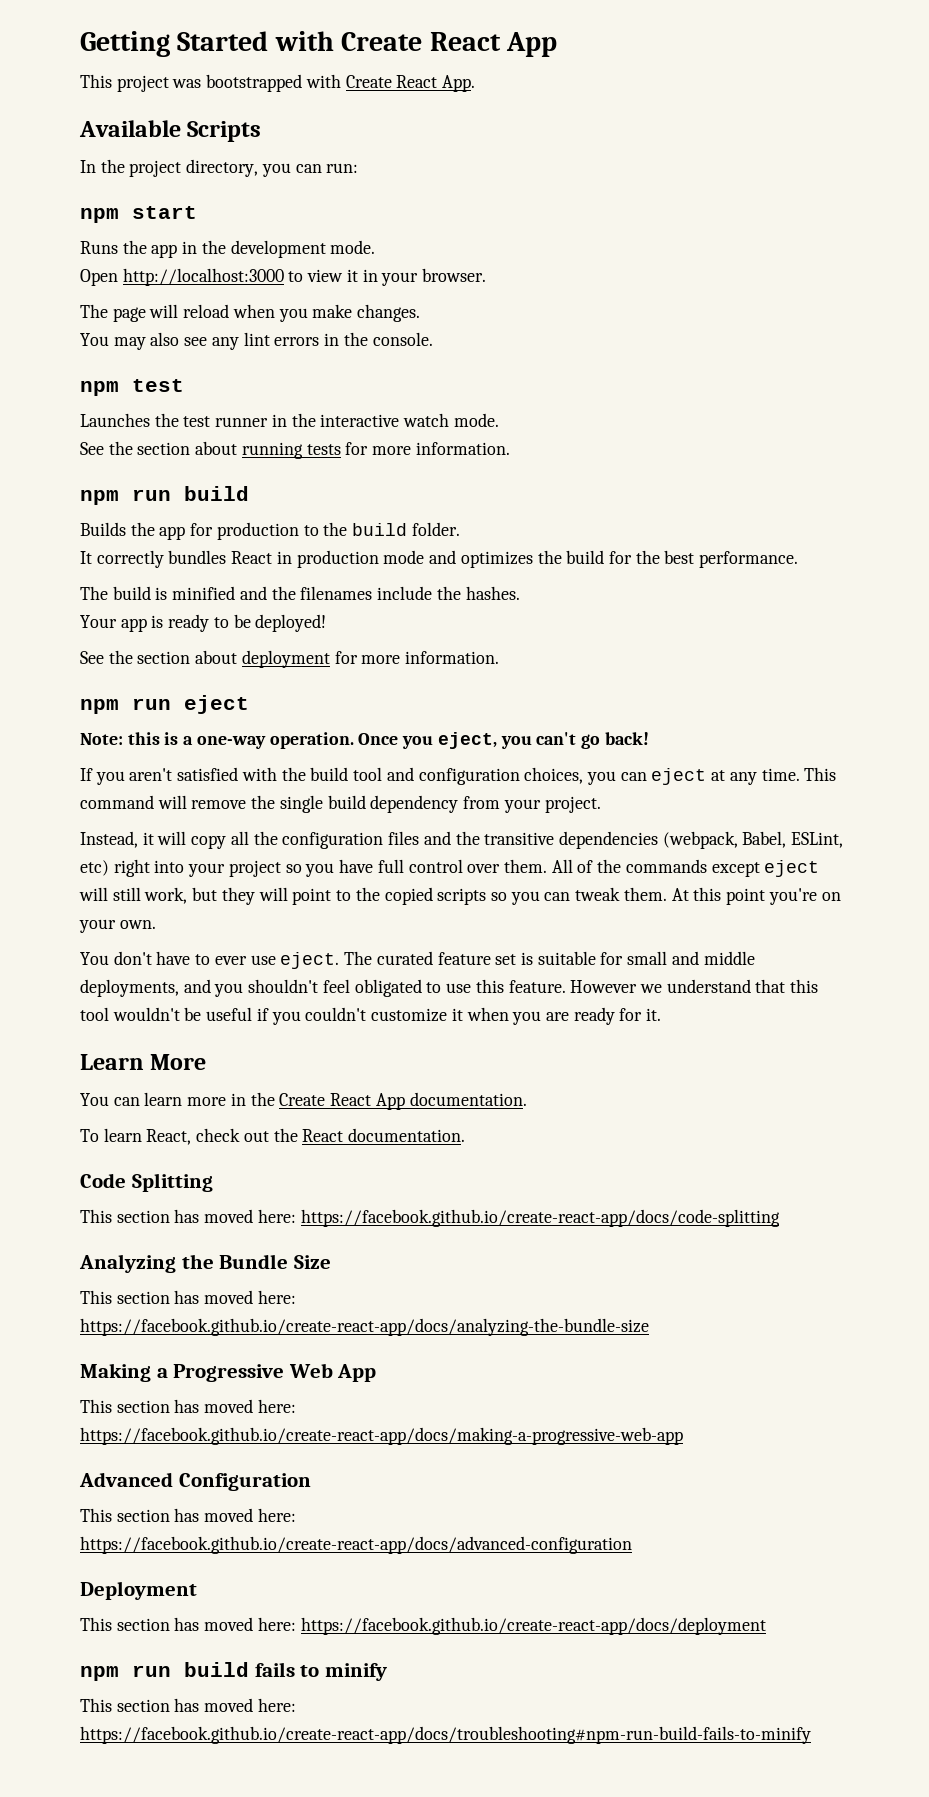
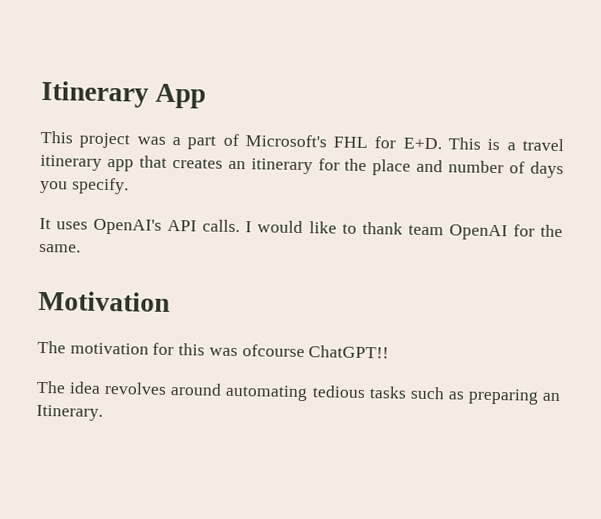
- Getting Started with Create React App
+ Itinerary App
- This project was bootstrapped with Create React App.
- Available Scripts
- In the project directory, you can run:
- npm start
- Runs the app in the development mode.
- Open http://localhost:3000 to view it in your browser.
- The page will reload when you make changes.
- You may also see any lint errors in the console.
- npm test
- Launches the test runner in the interactive watch mode.
- See the section about running tests for more information.
- npm run build
- Builds the app for production to the build folder.
- It correctly bundles React in production mode and optimizes the build for the best performance.
- The build is minified and the filenames include the hashes.
- Your app is ready to be deployed!
- See the section about deployment for more information.
- npm run eject
- Note: this is a one-way operation. Once you eject, you can't go back!
- If you aren't satisfied with the build tool and configuration choices, you can eject at any time. This command will remove the single build dependency from your project.
- Instead, it will copy all the configuration files and the transitive dependencies (webpack, Babel, ESLint, etc) right into your project so you have full control over them. All of the commands except eject will still work, but they will point to the copied scripts so you can tweak them. At this point you're on your own.
- You don't have to ever use eject. The curated feature set is suitable for small and middle deployments, and you shouldn't feel obligated to use this feature. However we understand that this tool wouldn't be useful if you couldn't customize it when you are ready for it.
- Learn More
- You can learn more in the Create React App documentation.
- To learn React, check out the React documentation.
- Code Splitting
- This section has moved here: https://facebook.github.io/create-react-app/docs/code-splitting
- Analyzing the Bundle Size
- This section has moved here: https://facebook.github.io/create-react-app/docs/analyzing-the-bundle-size
- Making a Progressive Web App
- This section has moved here: https://facebook.github.io/create-react-app/docs/making-a-progressive-web-app
- Advanced Configuration
- This section has moved here: https://facebook.github.io/create-react-app/docs/advanced-configuration
- Deployment
- This section has moved here: https://facebook.github.io/create-react-app/docs/deployment
- npm run build fails to minify
- This section has moved here: https://facebook.github.io/create-react-app/docs/troubleshooting#npm-run-build-fails-to-minify
+ This project was a part of Microsoft's FHL for E+D. This is a travel itinerary app that creates an itinerary for the place and number of days you specify.
+ It uses OpenAI's API calls. I would like to thank team OpenAI for the same.
+ Motivation
+ The motivation for this was ofcourse ChatGPT!!
+ The idea revolves around automating tedious tasks such as preparing an Itinerary.

